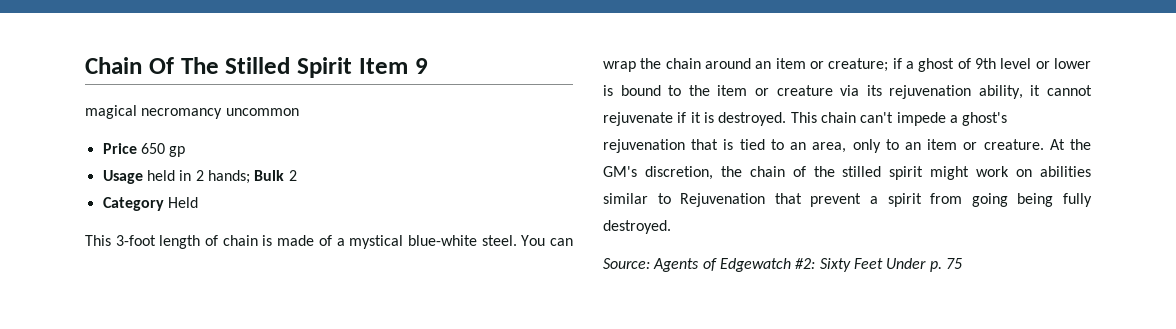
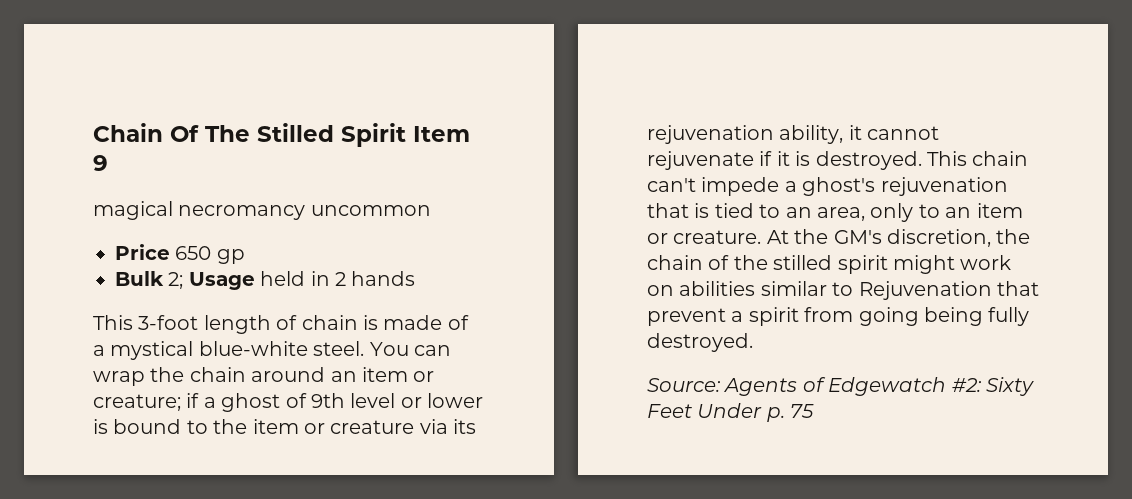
- Usage held in 2 hands; Bulk 2
- Category Held
+ Bulk 2; Usage held in 2 hands

